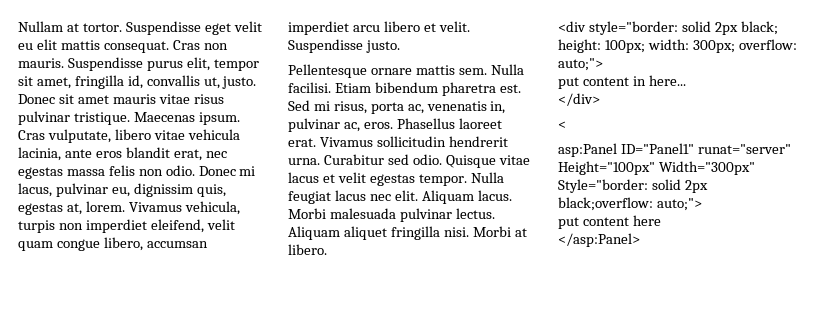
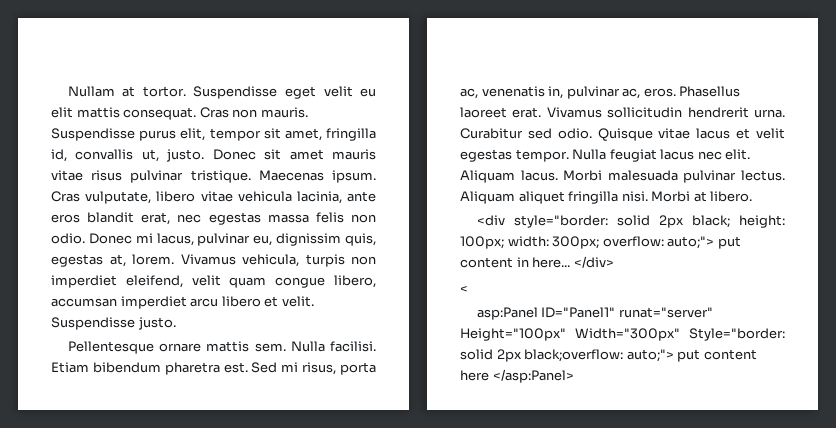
- <div style="border: solid 2px black; height: 100px; width: 300px; overflow: auto;">
- put content in here...
- </div>
+ <div style="border: solid 2px black; height: 100px; width: 300px; overflow: auto;"> put content in here... </div>
- asp:Panel ID="Panel1" runat="server" Height="100px" Width="300px" Style="border: solid 2px black;overflow: auto;">
- put content here
- </asp:Panel>
+ asp:Panel ID="Panel1" runat="server" Height="100px" Width="300px" Style="border: solid 2px black;overflow: auto;"> put content here </asp:Panel>

